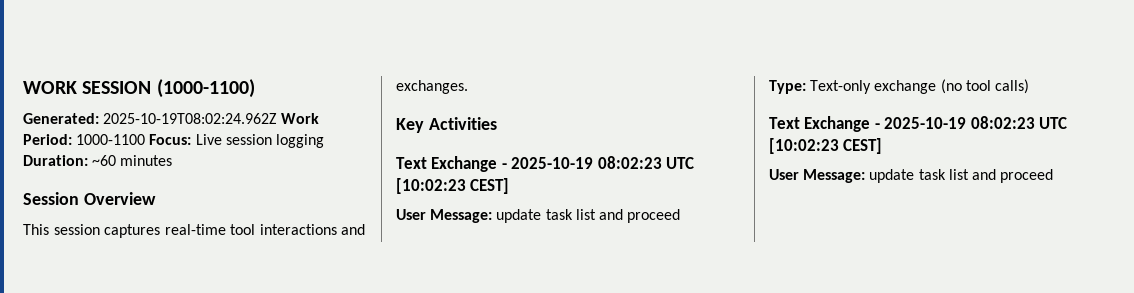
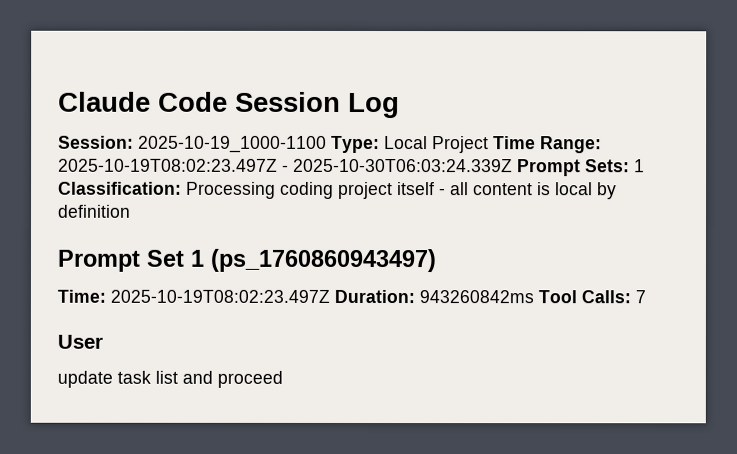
- WORK SESSION (1000-1100)
- Generated: 2025-10-19T08:02:24.962Z Work Period: 1000-1100 Focus: Live session logging Duration: ~60 minutes
- Session Overview
- This session captures real-time tool interactions and exchanges.
- Key Activities
- Text Exchange - 2025-10-19 08:02:23 UTC [10:02:23 CEST]
- User Message: update task list and proceed
- Type: Text-only exchange (no tool calls)
- Text Exchange - 2025-10-19 08:02:23 UTC [10:02:23 CEST]
- User Message: update task list and proceed
+ Claude Code Session Log
+ Session: 2025-10-19_1000-1100 Type: Local Project Time Range: 2025-10-19T08:02:23.497Z - 2025-10-30T06:03:24.339Z Prompt Sets: 1 Classification: Processing coding project itself - all content is local by definition
+ Prompt Set 1 (ps_1760860943497)
+ Time: 2025-10-19T08:02:23.497Z Duration: 943260842ms Tool Calls: 7
+ User
+ update task list and proceed

